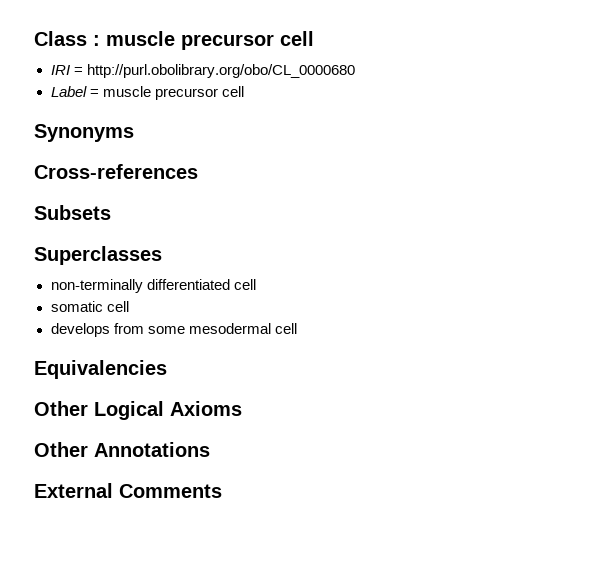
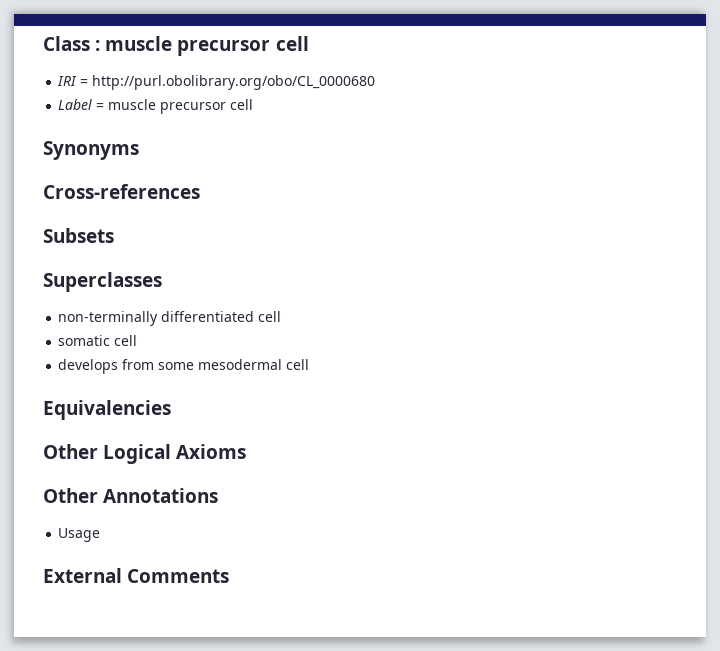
+ Usage

